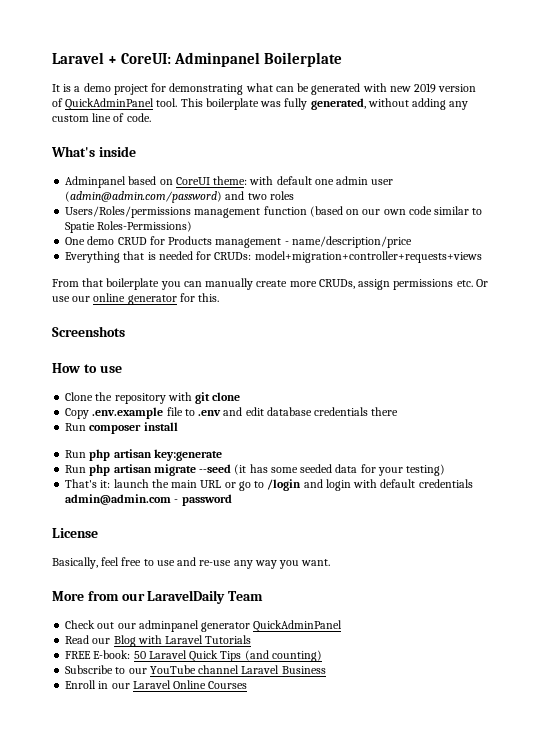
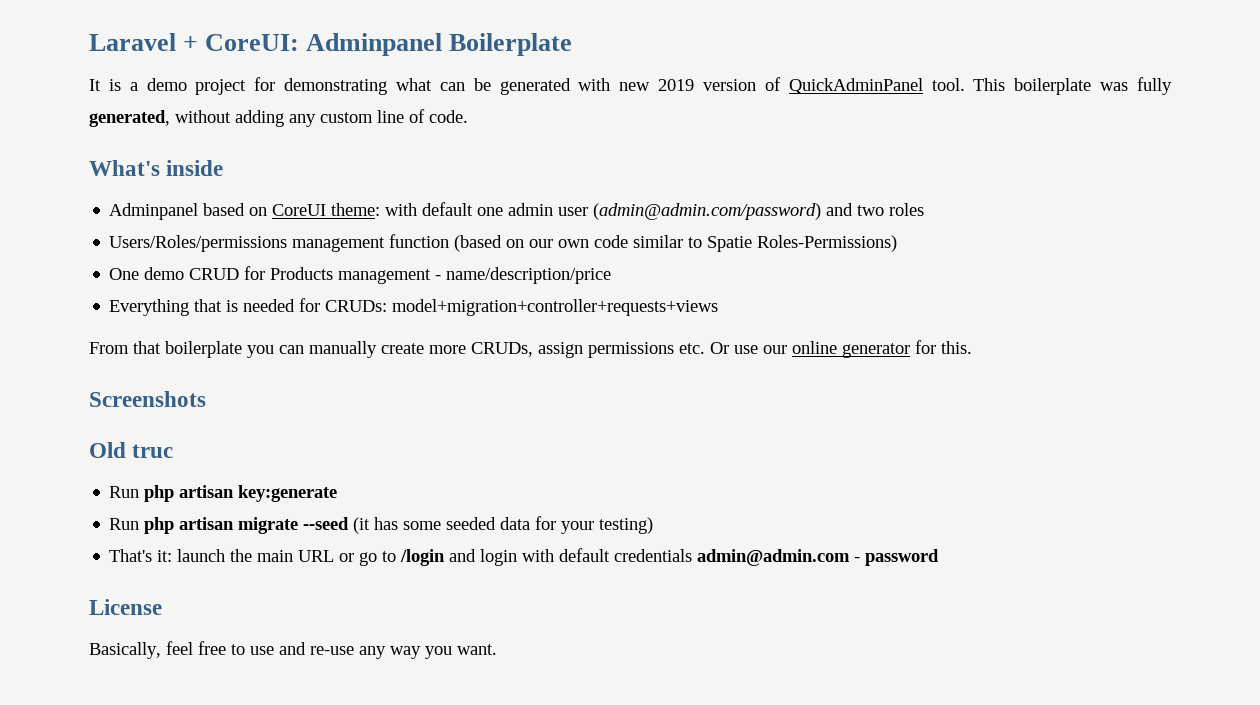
- How to use
- Clone the repository with git clone
- Copy .env.example file to .env and edit database credentials there
- Run composer install
+ Old truc
- More from our LaravelDaily Team
- Check out our adminpanel generator QuickAdminPanel
- Read our Blog with Laravel Tutorials
- FREE E-book: 50 Laravel Quick Tips (and counting)
- Subscribe to our YouTube channel Laravel Business
- Enroll in our Laravel Online Courses

